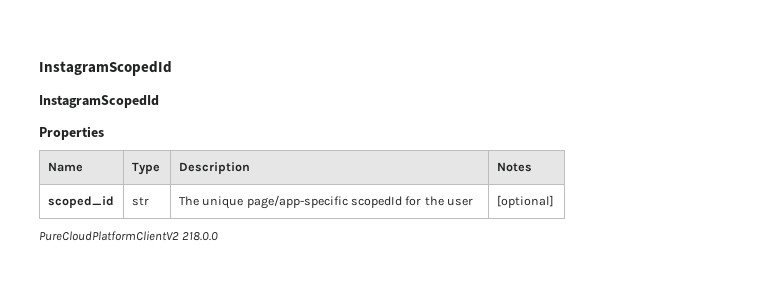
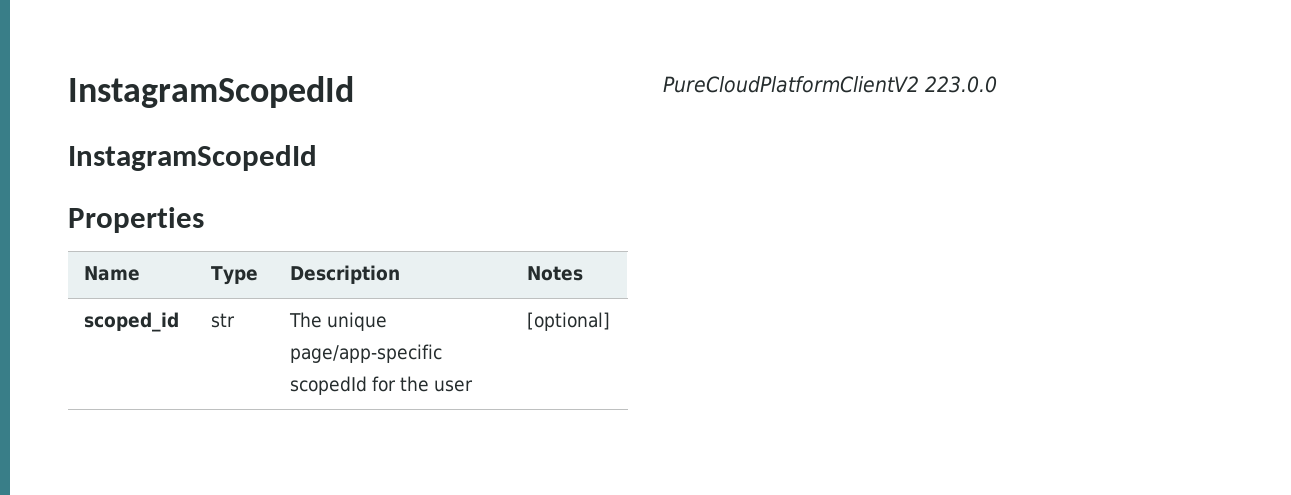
- PureCloudPlatformClientV2 218.0.0
+ PureCloudPlatformClientV2 223.0.0

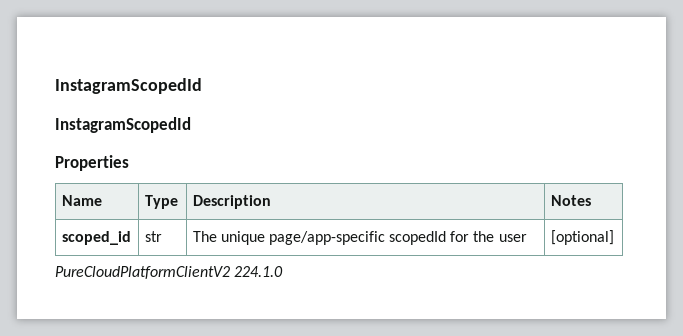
- PureCloudPlatformClientV2 223.0.0
+ PureCloudPlatformClientV2 224.1.0

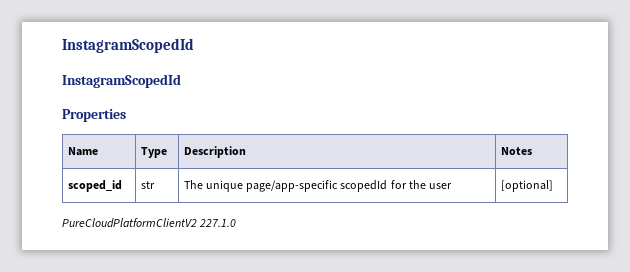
- PureCloudPlatformClientV2 224.1.0
+ PureCloudPlatformClientV2 227.1.0

